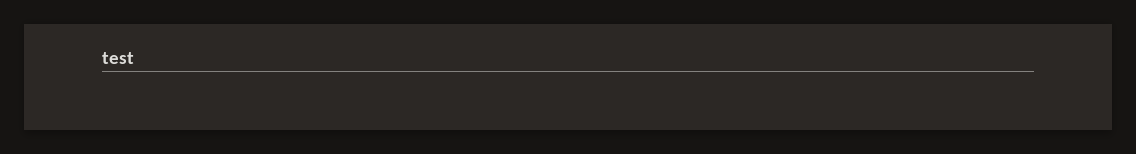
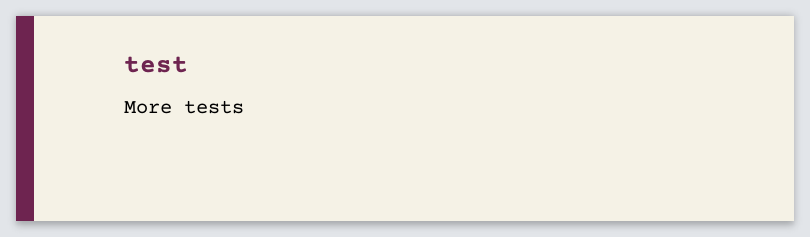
+ More tests

